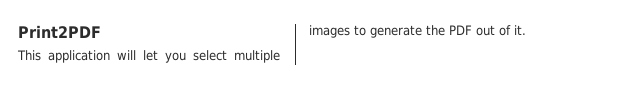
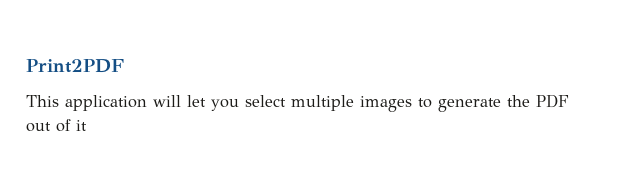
- This application will let you select multiple images to generate the PDF out of it.
+ This application will let you select multiple images to generate the PDF out of it

